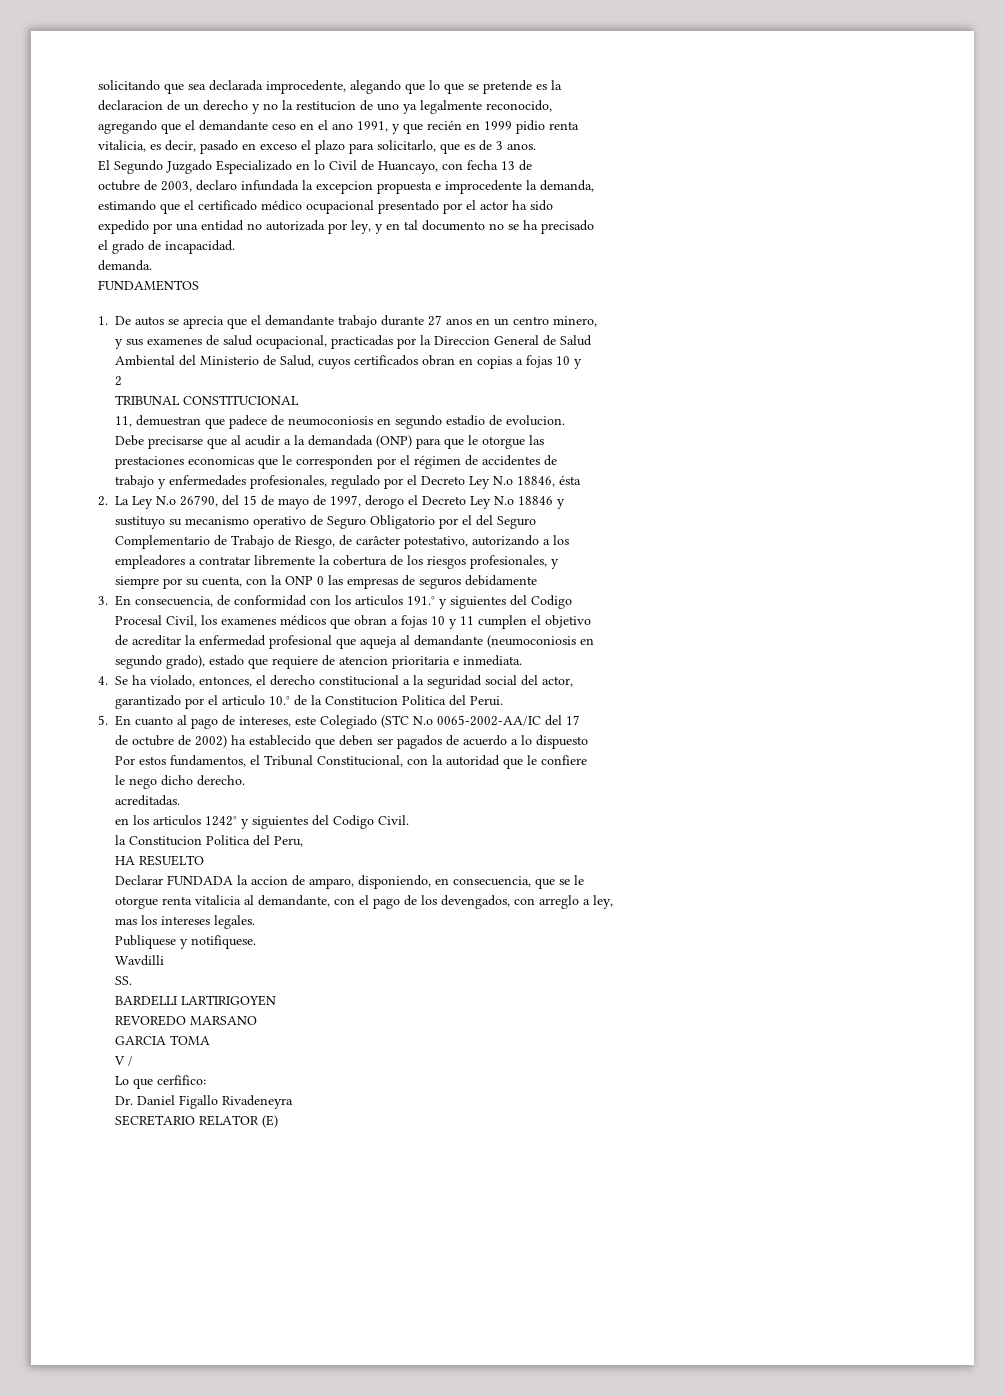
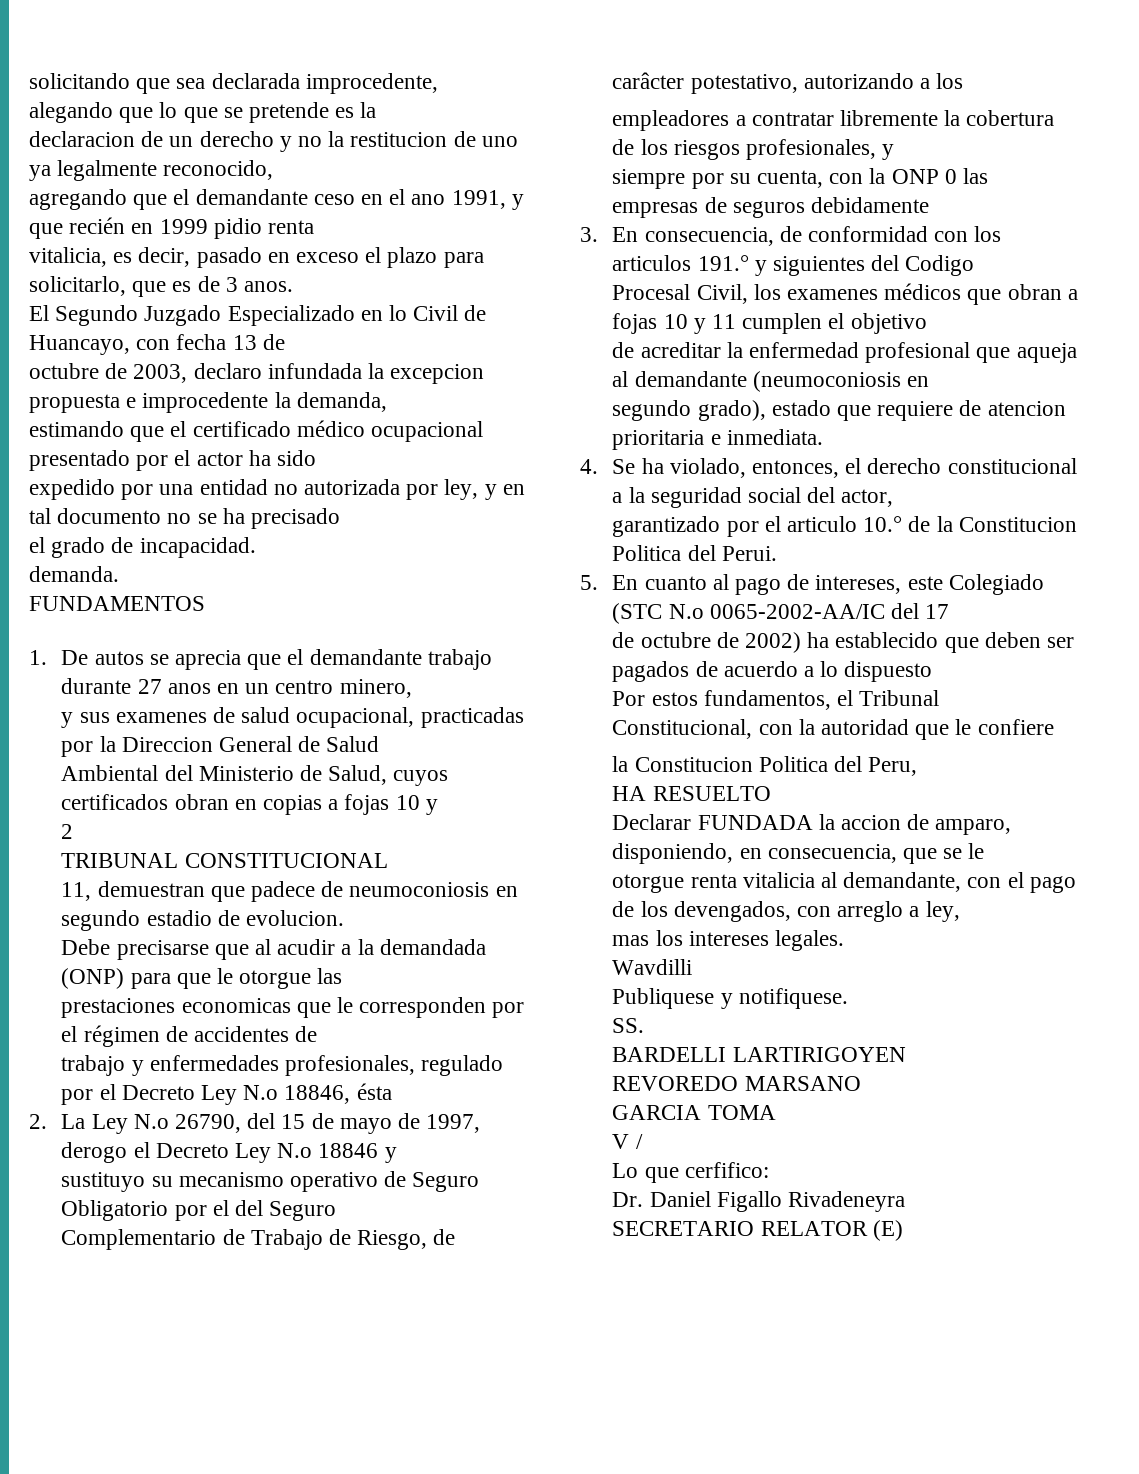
- le nego dicho derecho.
- acreditadas.
- en los articulos 1242° y siguientes del Codigo Civil.
+ Wavdilli
- Wavdilli

